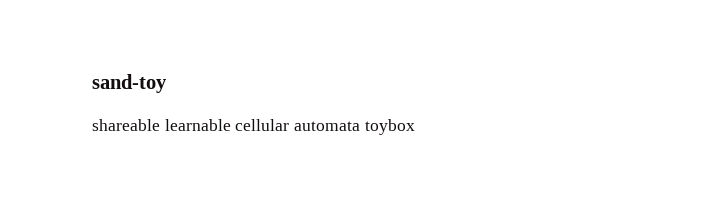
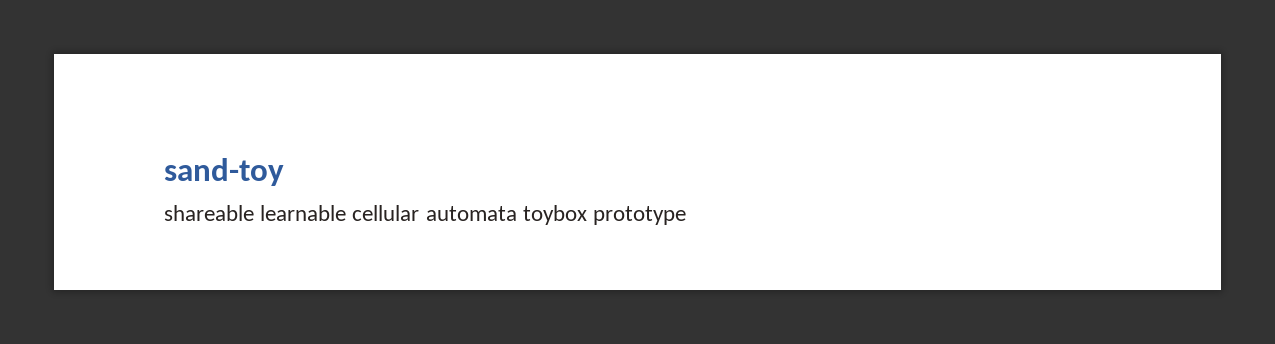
- shareable learnable cellular automata toybox
+ shareable learnable cellular automata toybox prototype

